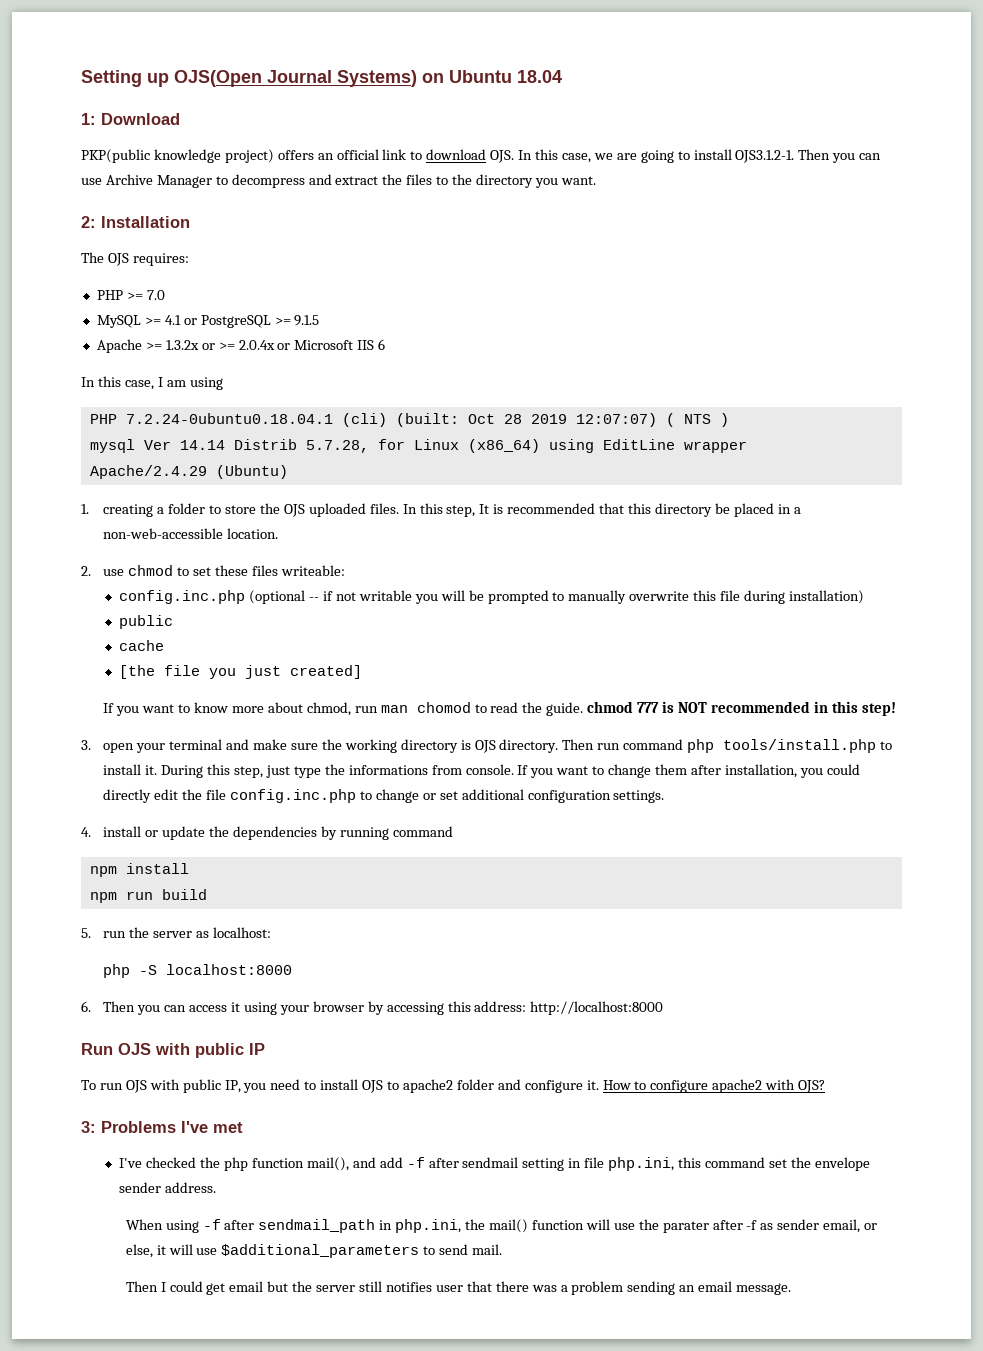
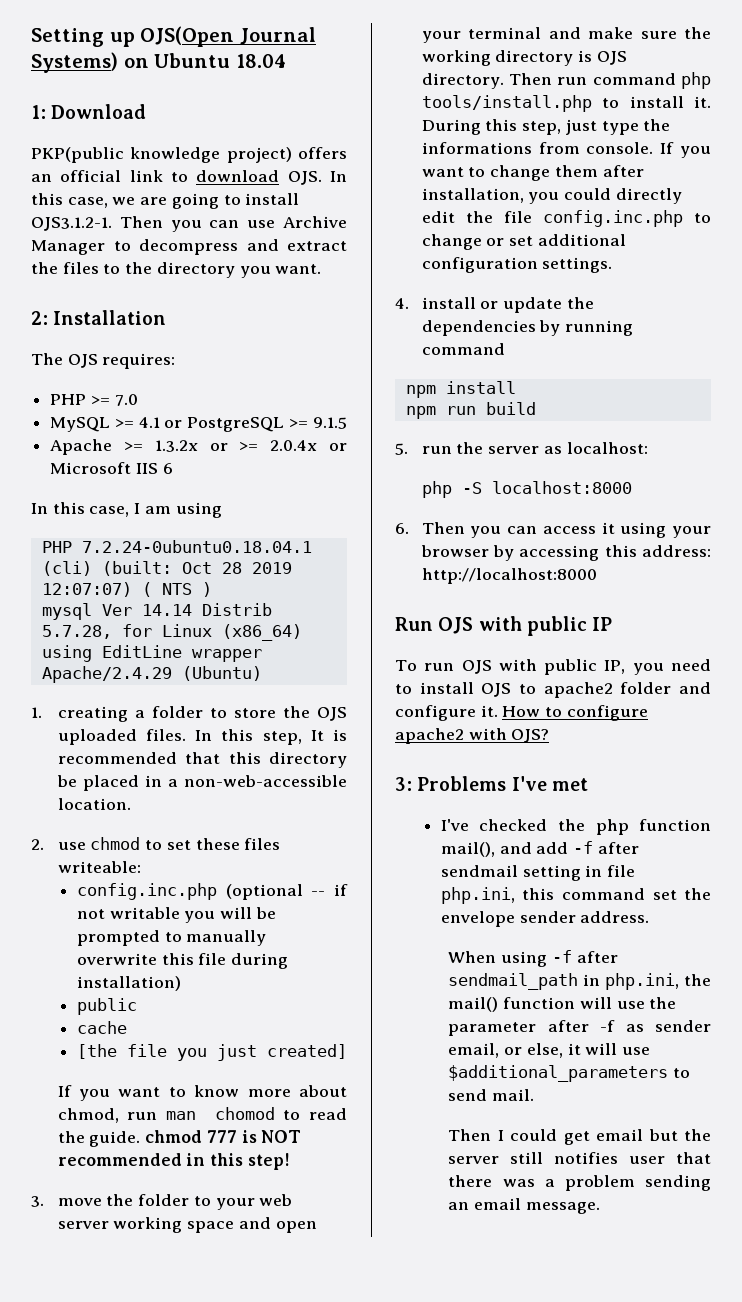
- 3. open your terminal and make sure the working directory is OJS directory.
+ 3. move the folder to your web server working space and open your terminal and make sure the working directory is OJS directory.
- When using -f after sendmail_path in php.ini, the mail() function will use the parater after -f as sender email, or else, it will use $additional_parameters to send mail.
+ When using -f after sendmail_path in php.ini, the mail() function will use the parameter after -f as sender email, or else, it will use $additional_parameters to send mail.

